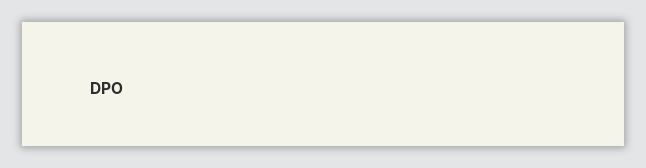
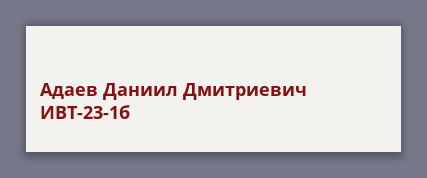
- DPO
+ Адаев Даниил Дмитриевич ИВТ-23-1б

